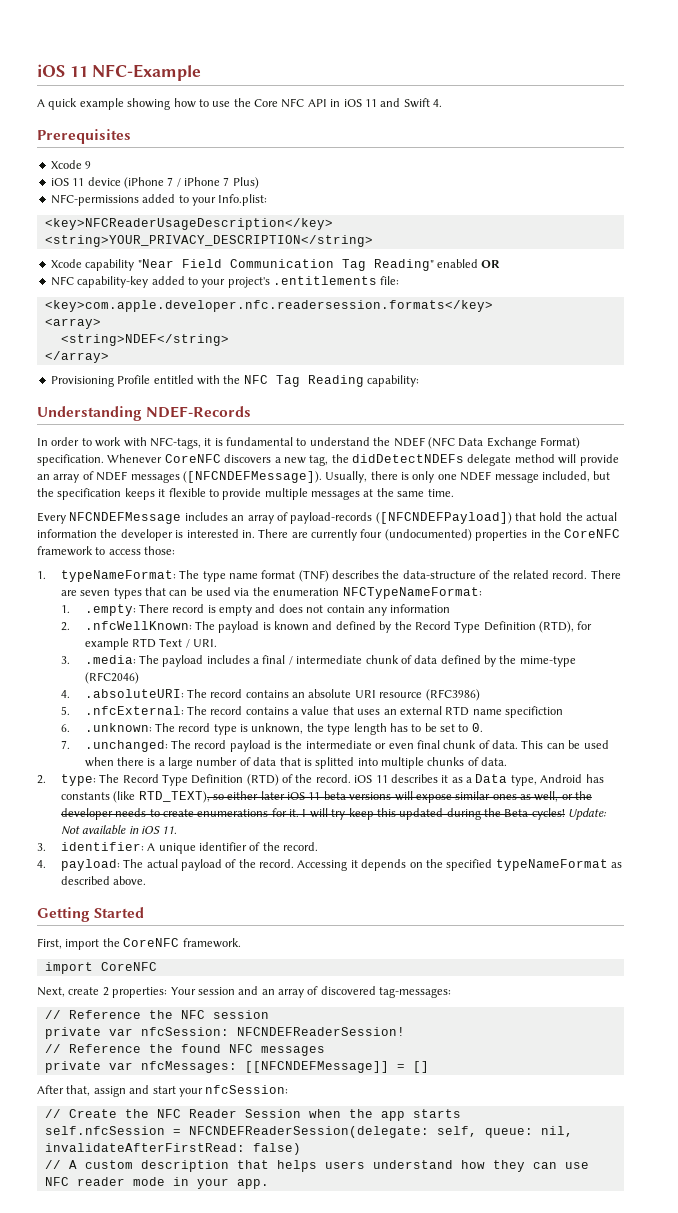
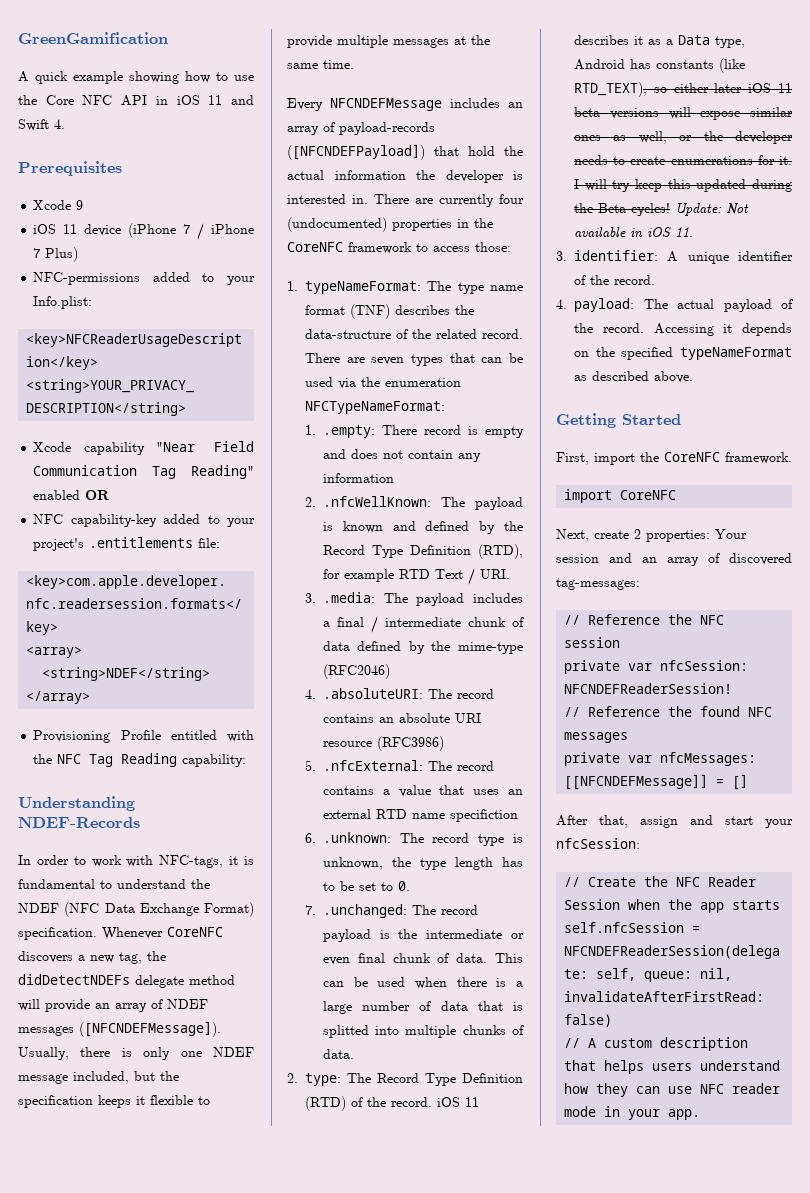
- iOS 11 NFC-Example
+ GreenGamification

